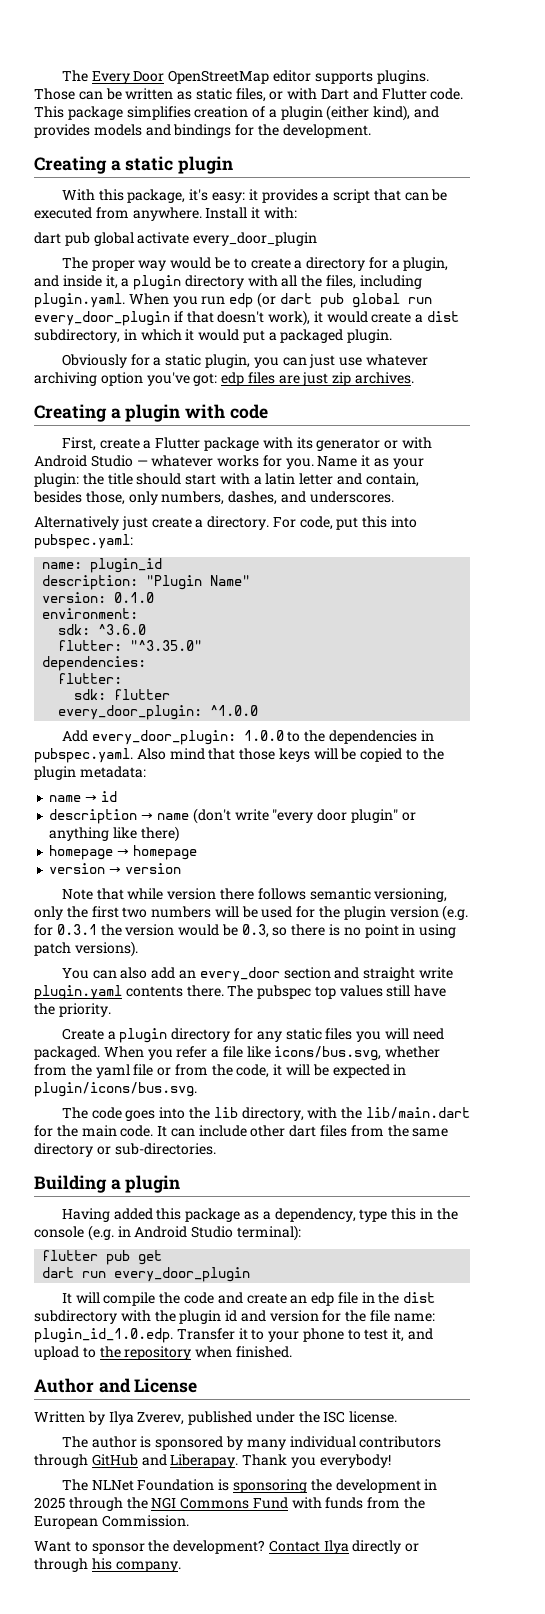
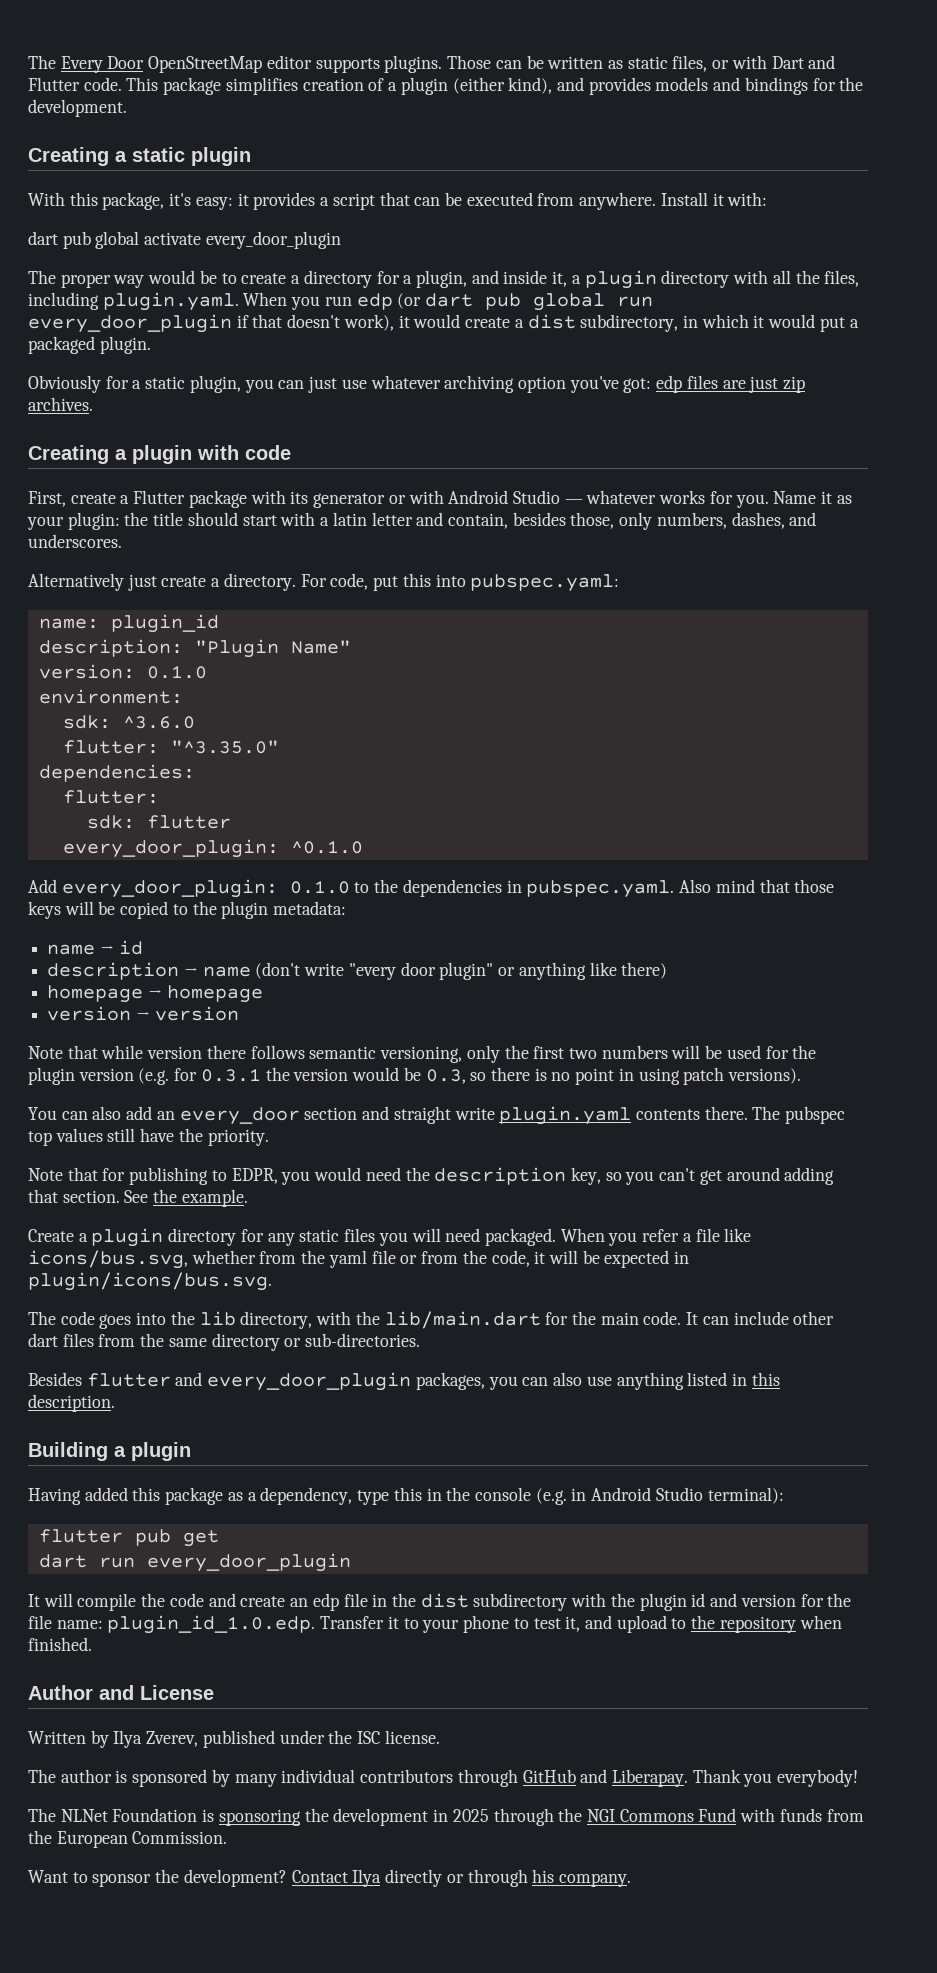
- every_door_plugin: ^1.0.0
+ every_door_plugin: ^0.1.0
- Add every_door_plugin: 1.0.0 to the dependencies in pubspec.yaml. Also mind that those keys will be copied to the plugin metadata:
+ Add every_door_plugin: 0.1.0 to the dependencies in pubspec.yaml. Also mind that those keys will be copied to the plugin metadata:
+ Note that for publishing to EDPR, you would need the description key, so you can't get around adding that section. See the example.
+ Besides flutter and every_door_plugin packages, you can also use anything listed in this description.

